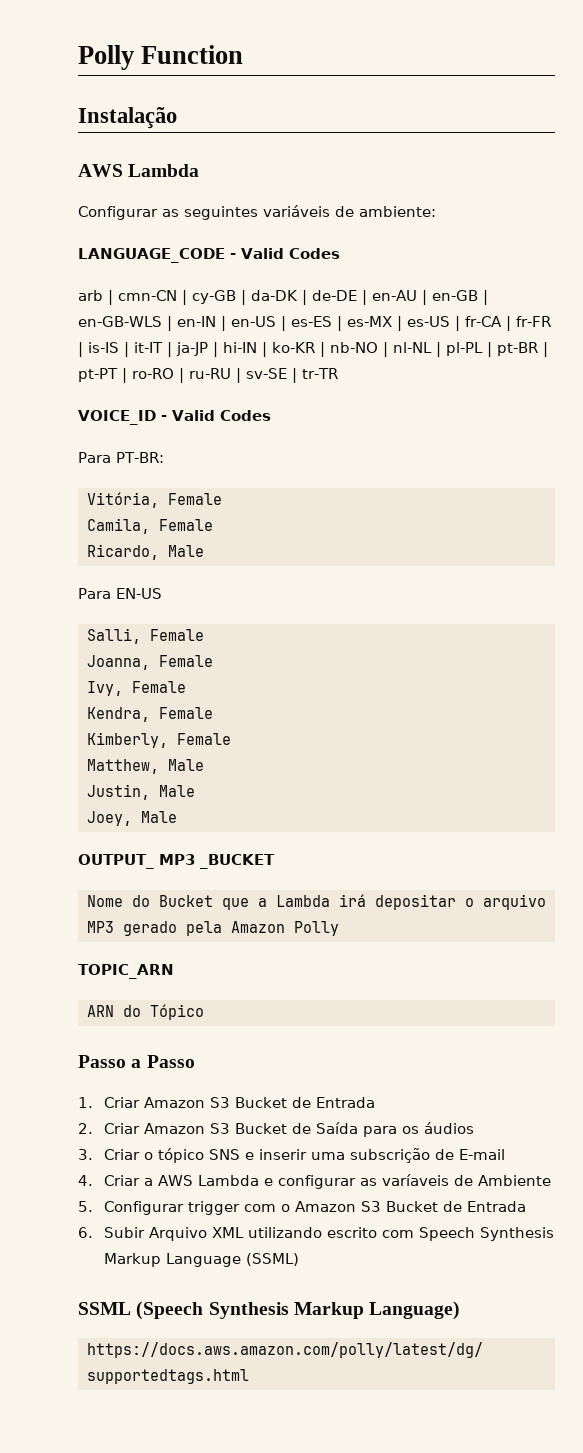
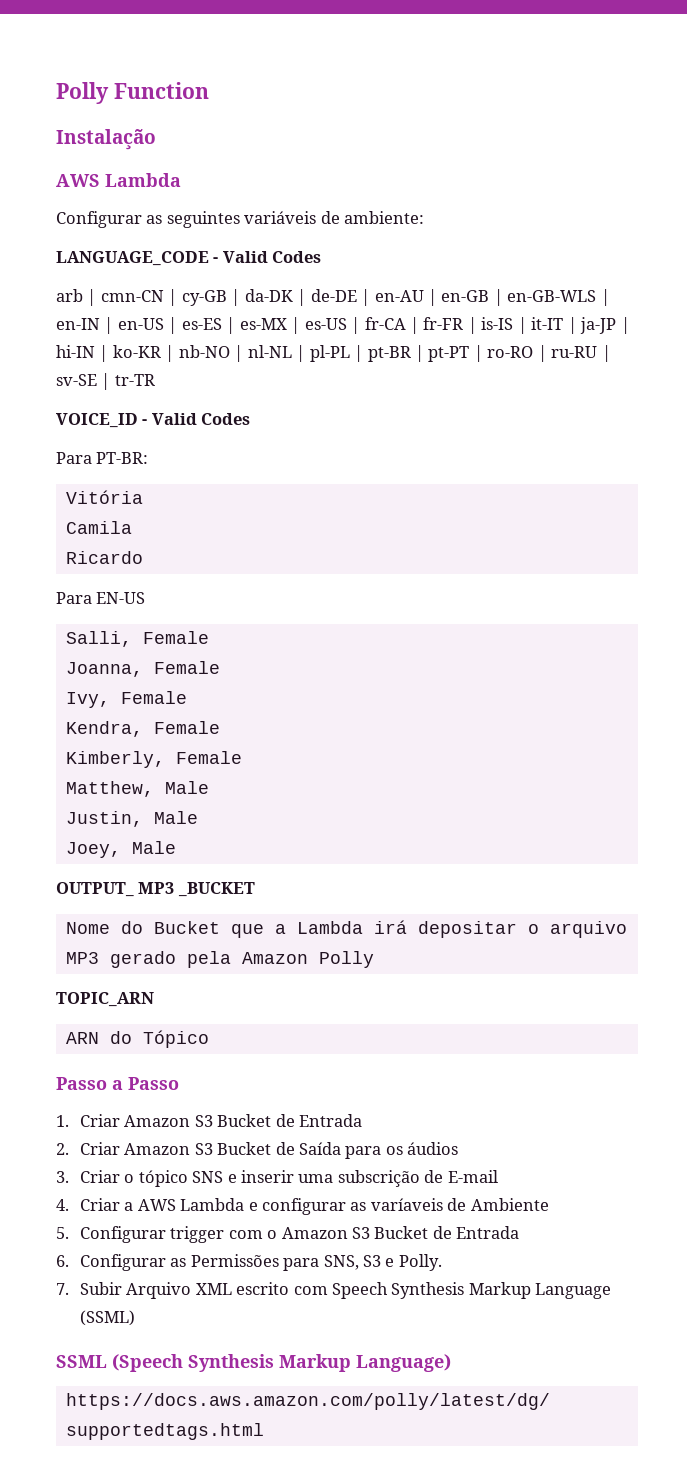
- Vitória, Female
- Camila, Female
- Ricardo, Male
+ Vitória
+ Camila
+ Ricardo
- 6. Subir Arquivo XML utilizando escrito com Speech Synthesis Markup Language (SSML)
+ 6. Configurar as Permissões para SNS, S3 e Polly.
+ 7. Subir Arquivo XML escrito com Speech Synthesis Markup Language (SSML)

